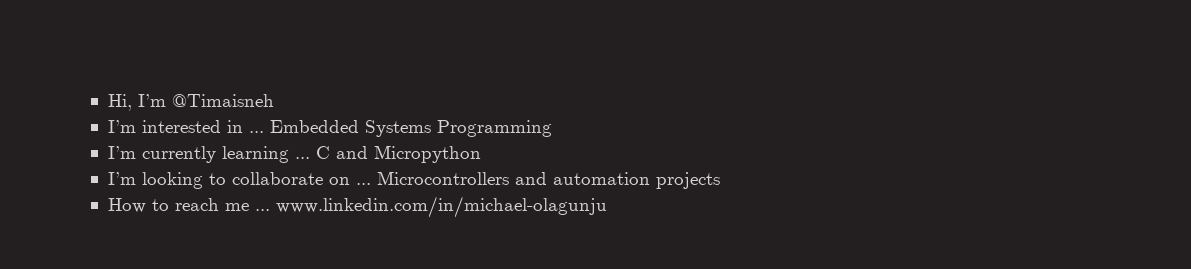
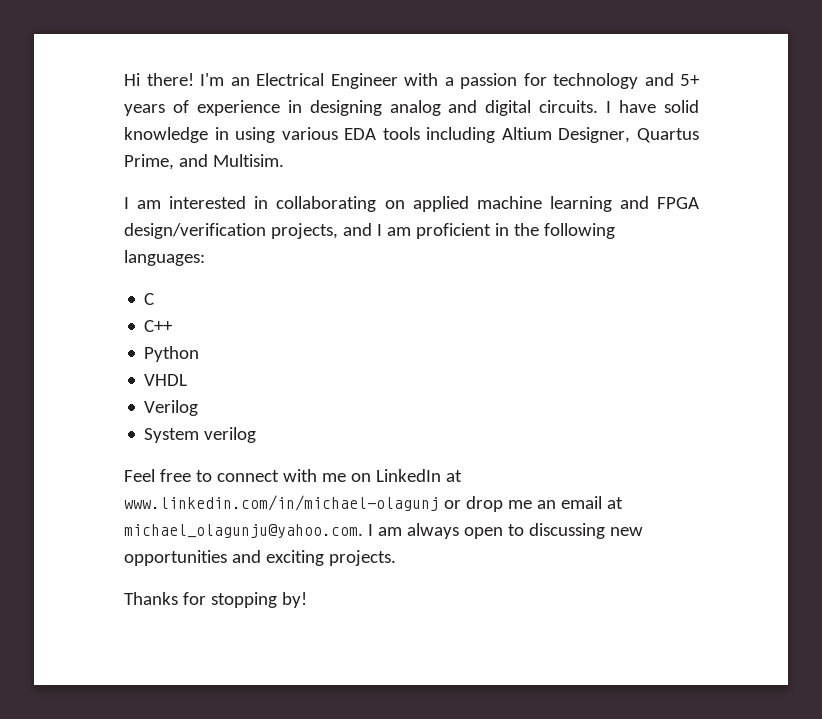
- Hi, I’m @Timaisneh
- I’m interested in ... Embedded Systems Programming
- I’m currently learning ... C and Micropython
- I’m looking to collaborate on ... Microcontrollers and automation projects
- How to reach me ... www.linkedin.com/in/michael-olagunju
+ Hi there! I'm an Electrical Engineer with a passion for technology and 5+ years of experience in designing analog and digital circuits. I have solid knowledge in using various EDA tools including Altium Designer, Quartus Prime, and Multisim.
+ I am interested in collaborating on applied machine learning and FPGA design/verification projects, and I am proficient in the following languages:
+ C
+ C++
+ Python
+ VHDL
+ Verilog
+ System verilog
+ Feel free to connect with me on LinkedIn at www.linkedin.com/in/michael-olagunj or drop me an email at michael_olagunju@yahoo.com. I am always open to discussing new opportunities and exciting projects.
+ Thanks for stopping by!

